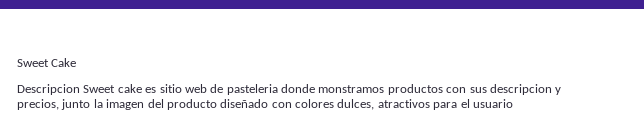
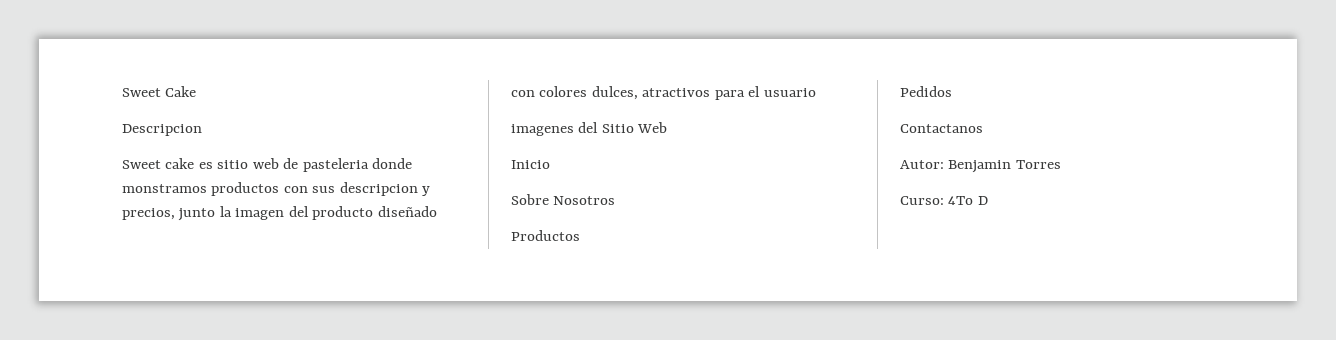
- Descripcion Sweet cake es sitio web de pasteleria donde monstramos productos con sus descripcion y precios, junto la imagen del producto diseñado con colores dulces, atractivos para el usuario
+ Descripcion
+ Sweet cake es sitio web de pasteleria donde monstramos productos con sus descripcion y precios, junto la imagen del producto diseñado con colores dulces, atractivos para el usuario
+ imagenes del Sitio Web
+ Inicio
+ Sobre Nosotros
+ Productos
+ Pedidos
+ Contactanos
+ Autor: Benjamin Torres
+ Curso: 4To D

